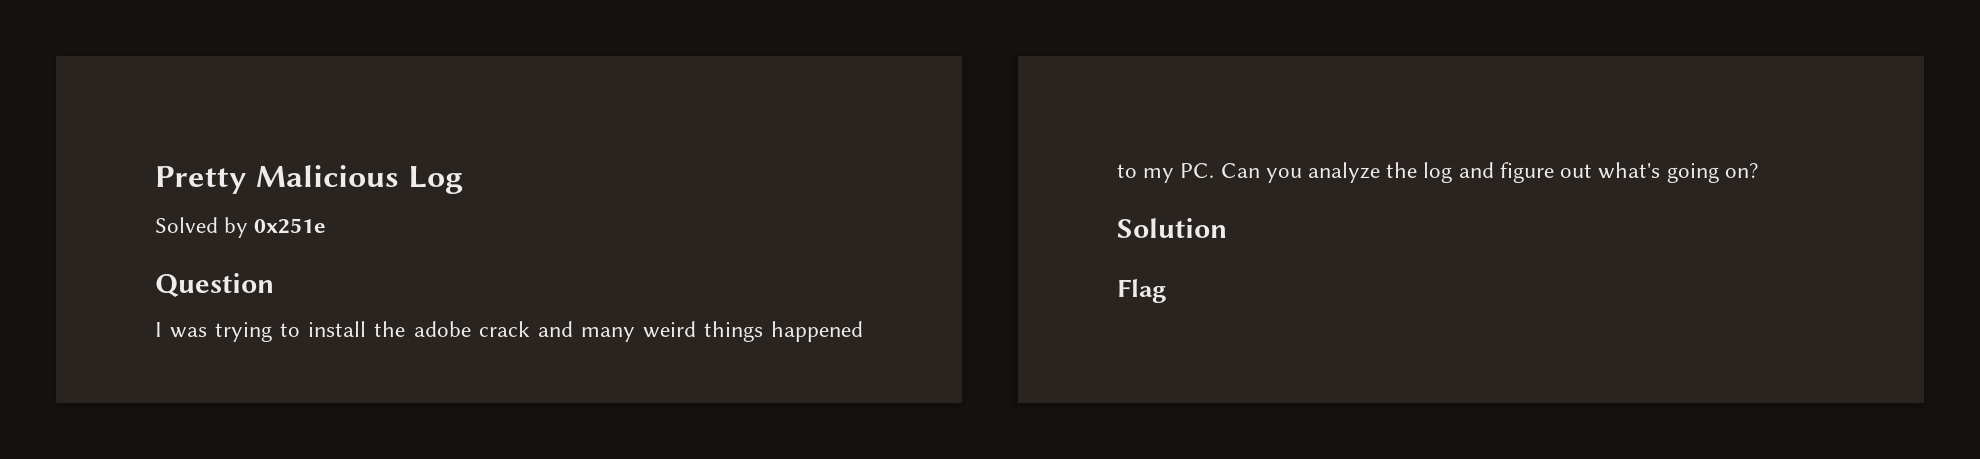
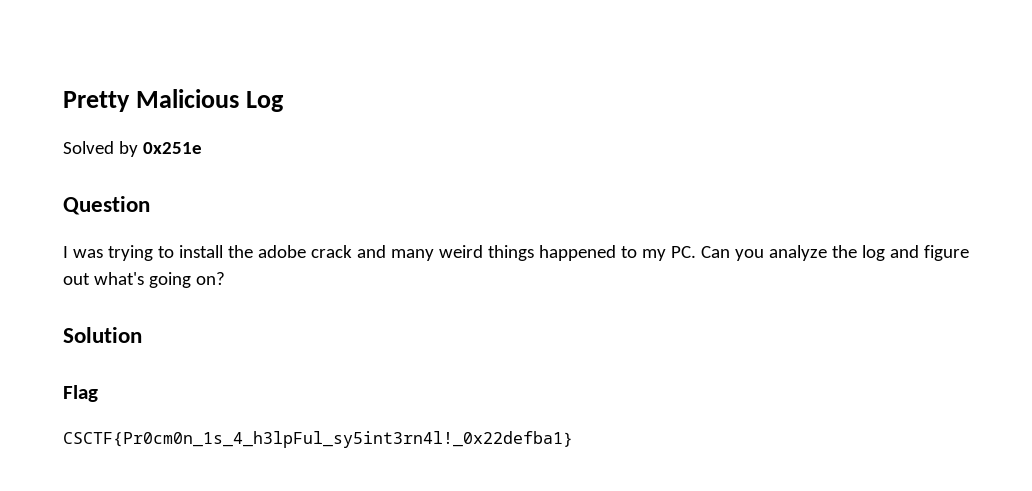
+ CSCTF{Pr0cm0n_1s_4_h3lpFul_sy5int3rn4l!_0x22defba1}

